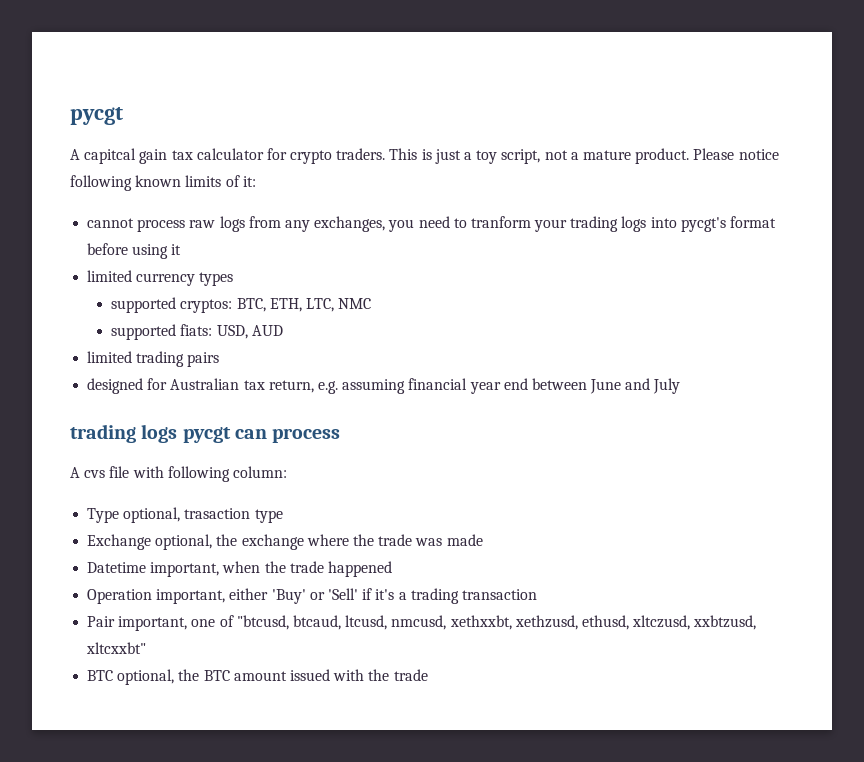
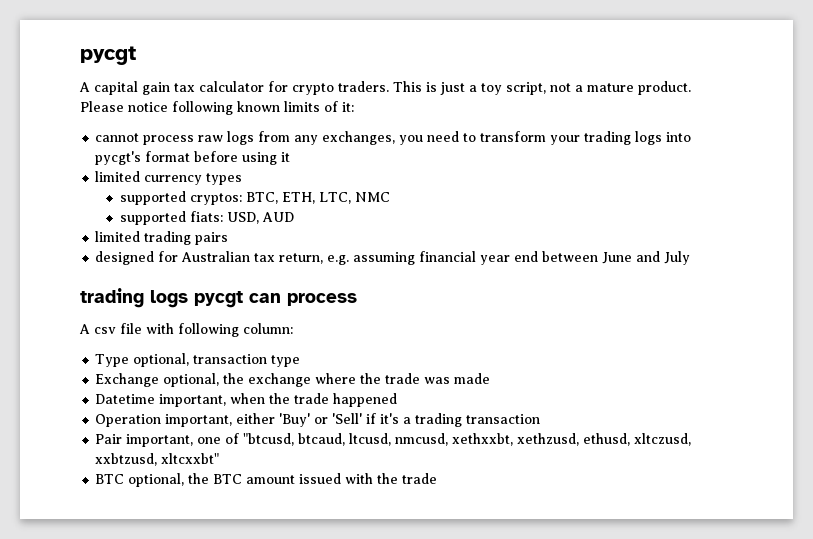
- A capitcal gain tax calculator for crypto traders.
+ A capital gain tax calculator for crypto traders.
- cannot process raw logs from any exchanges, you need to tranform your trading logs into pycgt's format before using it
+ cannot process raw logs from any exchanges, you need to transform your trading logs into pycgt's format before using it
- A cvs file with following column:
+ A csv file with following column:
- Type optional, trasaction type
+ Type optional, transaction type

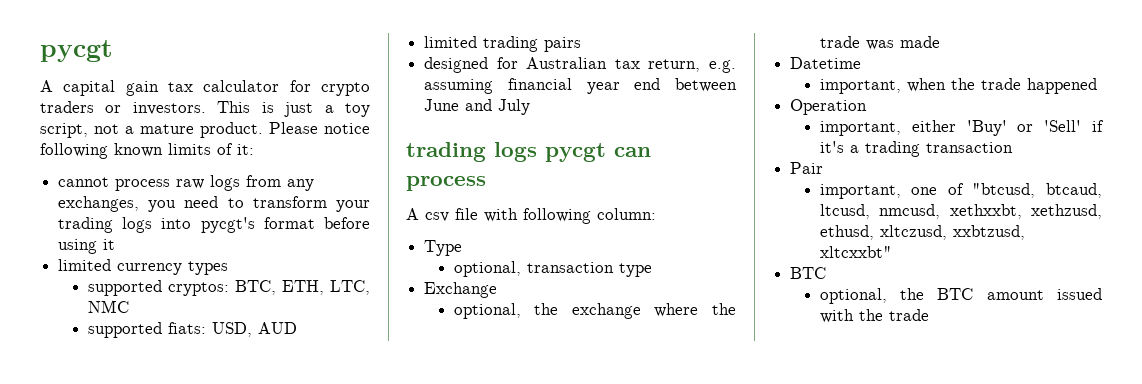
- A capital gain tax calculator for crypto traders.
+ A capital gain tax calculator for crypto traders or investors.
- Type optional, transaction type
+ Type
+ optional, transaction type
- Exchange optional, the exchange where the trade was made
+ Exchange
+ optional, the exchange where the trade was made
- Datetime important, when the trade happened
+ Datetime
+ important, when the trade happened
- Operation important, either 'Buy' or 'Sell' if it's a trading transaction
+ Operation
+ important, either 'Buy' or 'Sell' if it's a trading transaction
- Pair important, one of "btcusd, btcaud, ltcusd, nmcusd, xethxxbt, xethzusd, ethusd, xltczusd, xxbtzusd, xltcxxbt"
- BTC optional, the BTC amount issued with the trade
+ Pair
+ important, one of "btcusd, btcaud, ltcusd, nmcusd, xethxxbt, xethzusd, ethusd, xltczusd, xxbtzusd, xltcxxbt"
+ BTC
+ optional, the BTC amount issued with the trade

